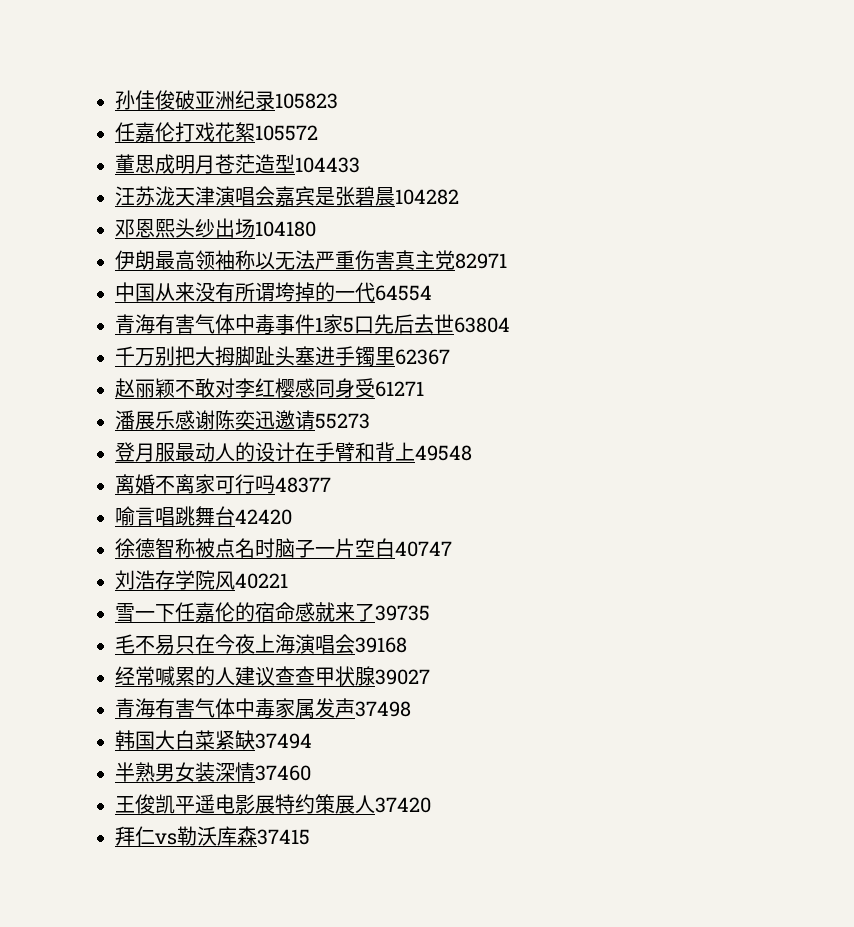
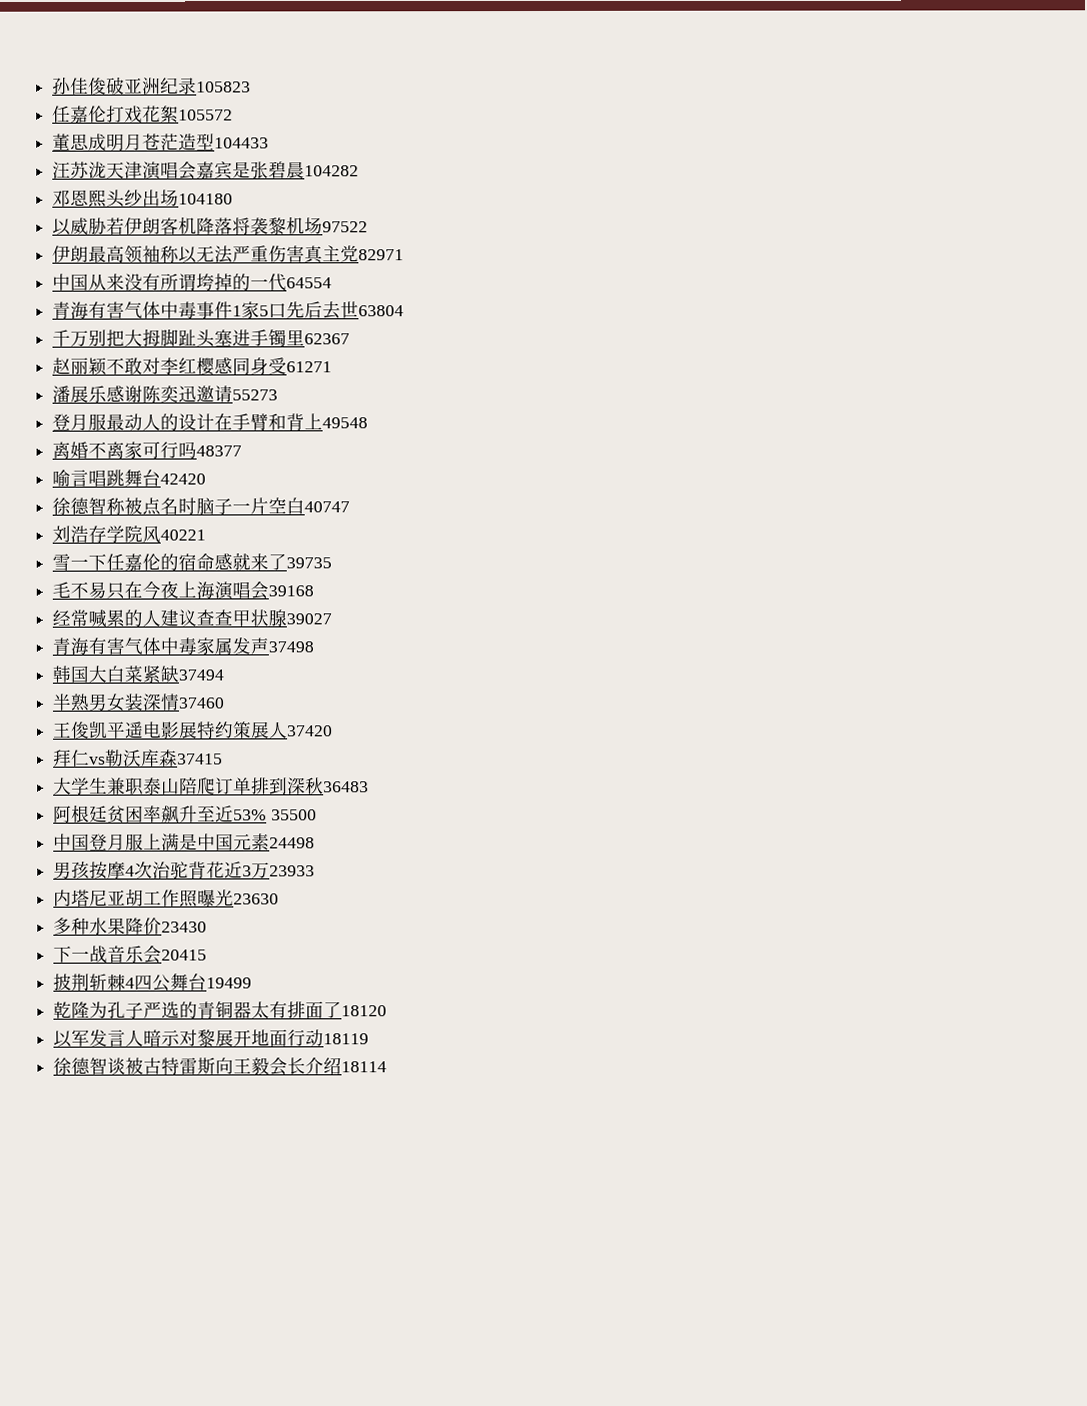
+ 以威胁若伊朗客机降落将袭黎机场97522
+ 大学生兼职泰山陪爬订单排到深秋36483
+ 阿根廷贫困率飙升至近53% 35500
+ 中国登月服上满是中国元素24498
+ 男孩按摩4次治驼背花近3万23933
+ 内塔尼亚胡工作照曝光23630
+ 多种水果降价23430
+ 下一战音乐会20415
+ 披荆斩棘4四公舞台19499
+ 乾隆为孔子严选的青铜器太有排面了18120
+ 以军发言人暗示对黎展开地面行动18119
+ 徐德智谈被古特雷斯向王毅会长介绍18114

